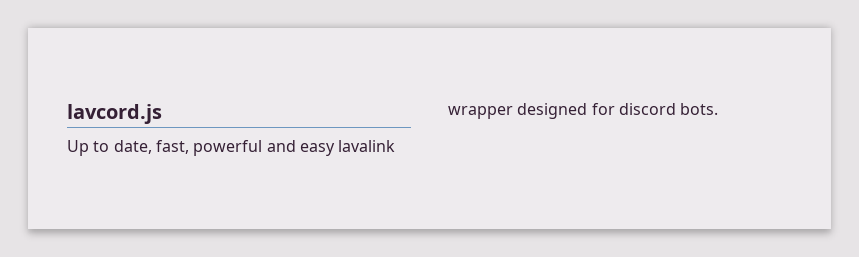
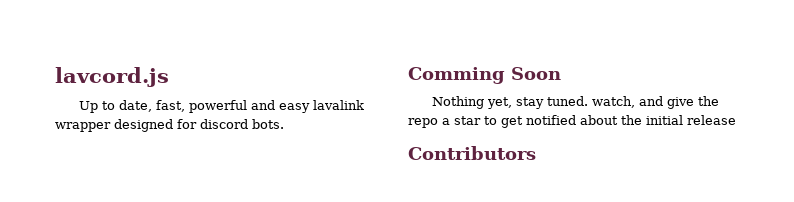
+ Comming Soon
+ Nothing yet, stay tuned. watch, and give the repo a star to get notified about the initial release
+ Contributors

